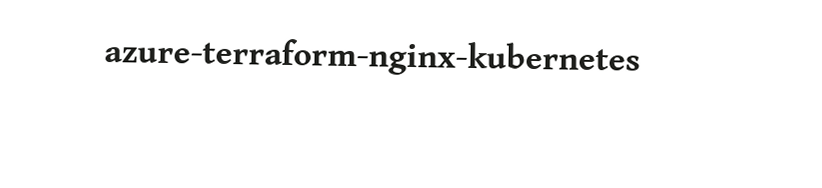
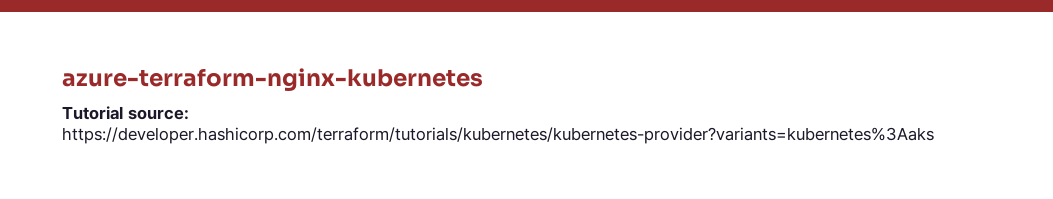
+ Tutorial source: https://developer.hashicorp.com/terraform/tutorials/kubernetes/kubernetes-provider?variants=kubernetes%3Aaks

